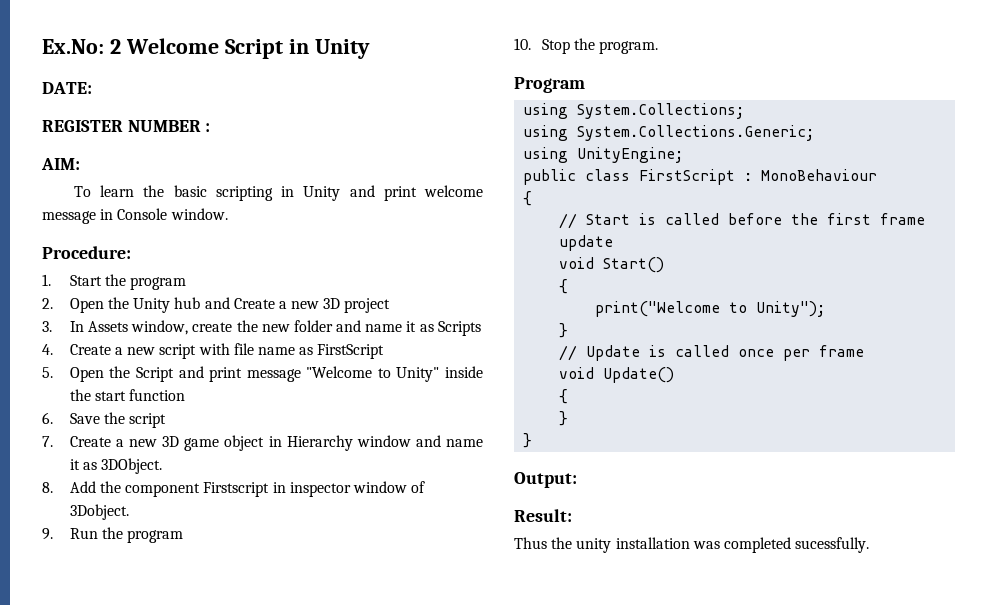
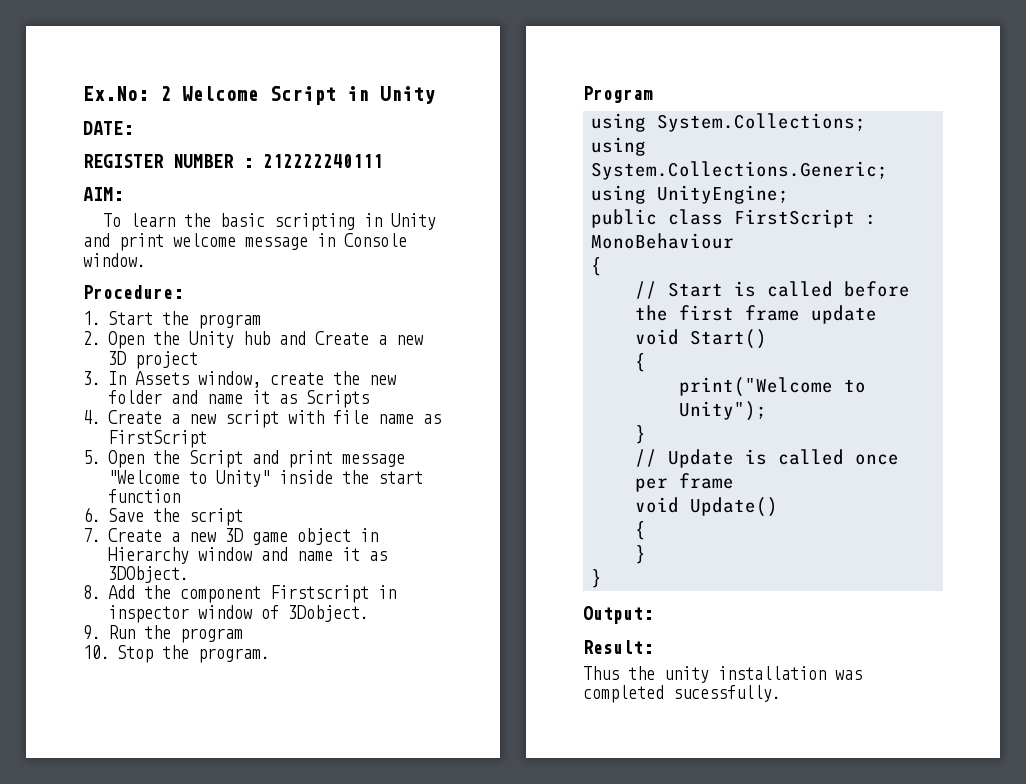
- REGISTER NUMBER :
+ REGISTER NUMBER : 212222240111

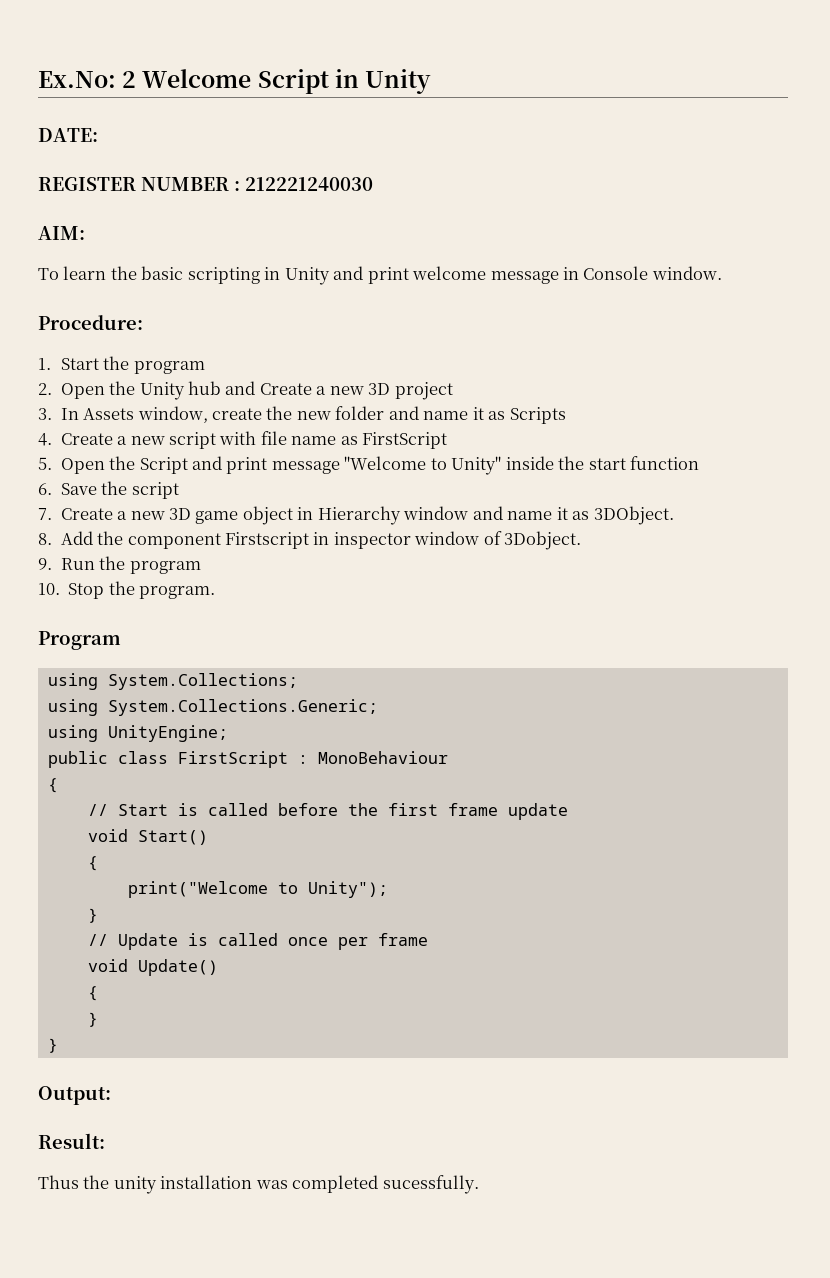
- REGISTER NUMBER : 212222240111
+ REGISTER NUMBER : 212221240030

